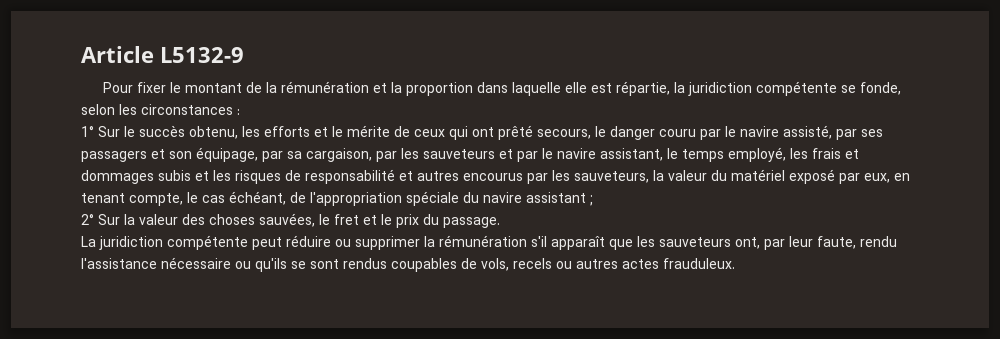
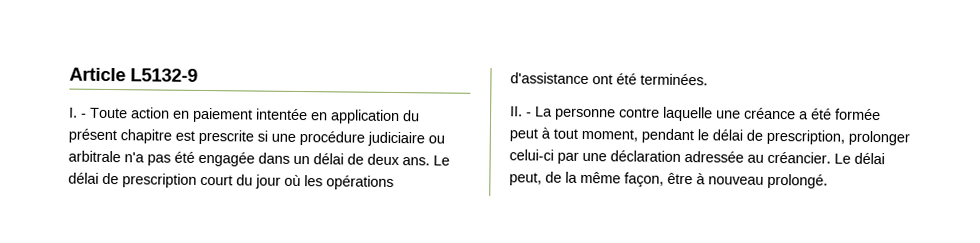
- Pour fixer le montant de la rémunération et la proportion dans laquelle elle est répartie, la juridiction compétente se fonde, selon les circonstances :
- 1° Sur le succès obtenu, les efforts et le mérite de ceux qui ont prêté secours, le danger couru par le navire assisté, par ses passagers et son équipage, par sa cargaison, par les sauveteurs et par le navire assistant, le temps employé, les frais et dommages subis et les risques de responsabilité et autres encourus par les sauveteurs, la valeur du matériel exposé par eux, en tenant compte, le cas échéant, de l'appropriation spéciale du navire assistant ;
- 2° Sur la valeur des choses sauvées, le fret et le prix du passage.
- La juridiction compétente peut réduire ou supprimer la rémunération s'il apparaît que les sauveteurs ont, par leur faute, rendu l'assistance nécessaire ou qu'ils se sont rendus coupables de vols, recels ou autres actes frauduleux.
+ I. - Toute action en paiement intentée en application du présent chapitre est prescrite si une procédure judiciaire ou arbitrale n'a pas été engagée dans un délai de deux ans. Le délai de prescription court du jour où les opérations d'assistance ont été terminées.
+ II. - La personne contre laquelle une créance a été formée peut à tout moment, pendant le délai de prescription, prolonger celui-ci par une déclaration adressée au créancier. Le délai peut, de la même façon, être à nouveau prolongé.

